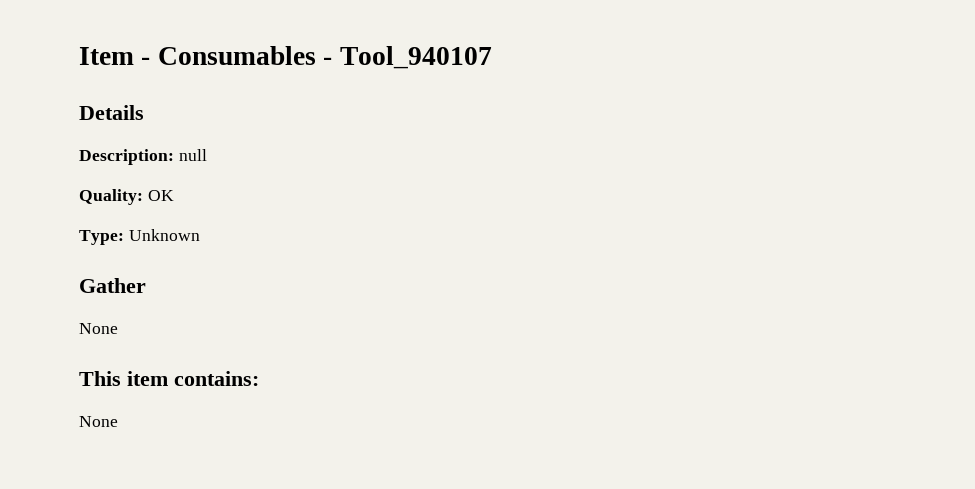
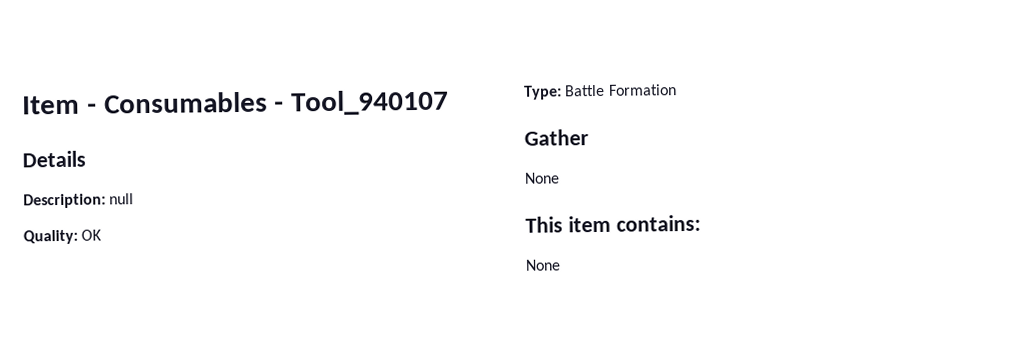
- Type: Unknown
+ Type: Battle Formation

